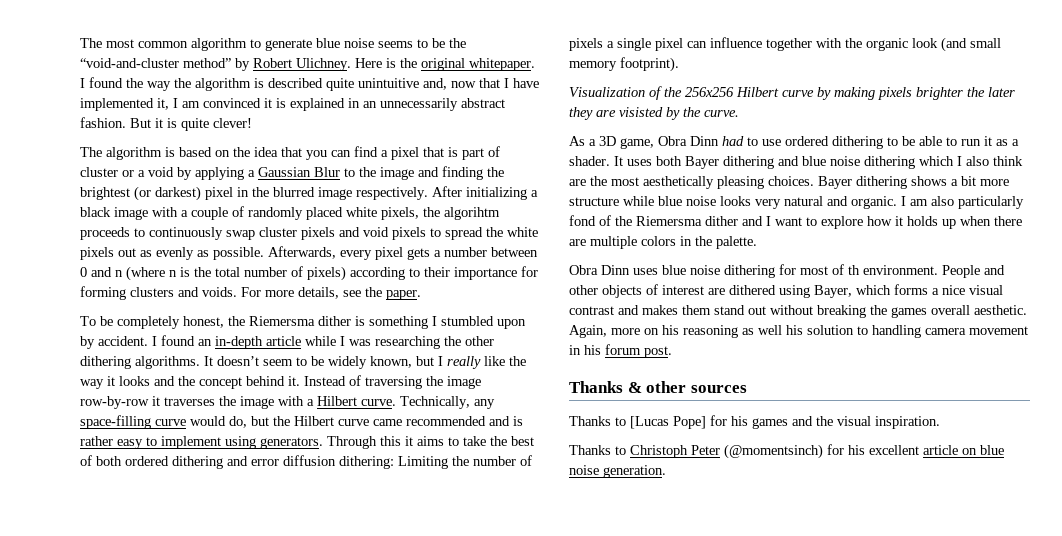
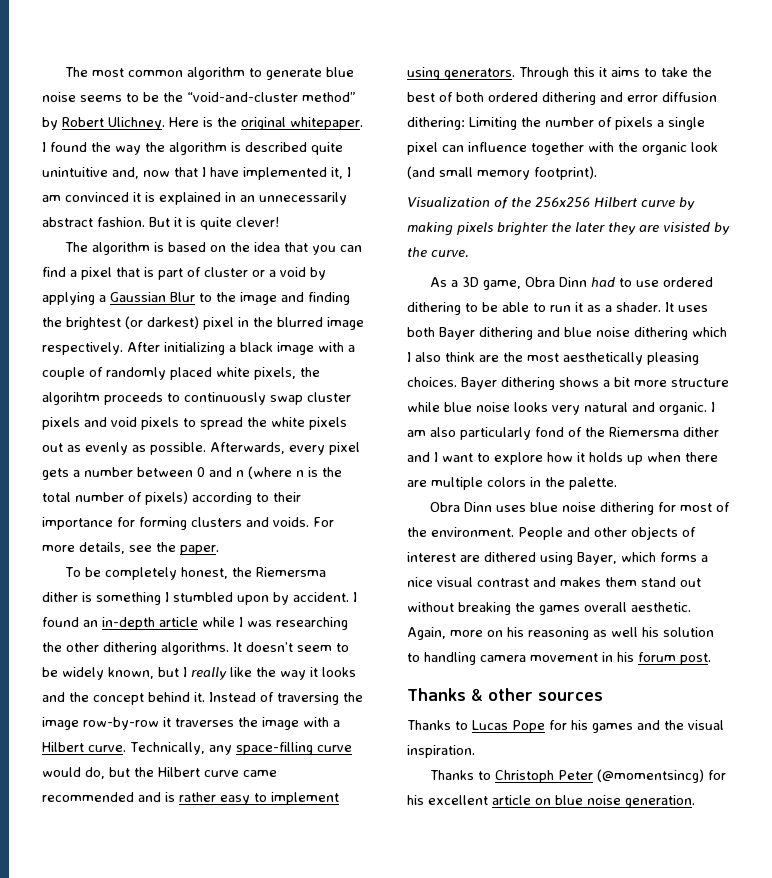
- Obra Dinn uses blue noise dithering for most of th environment.
+ Obra Dinn uses blue noise dithering for most of the environment.
- Thanks to [Lucas Pope] for his games and the visual inspiration.
+ Thanks to Lucas Pope for his games and the visual inspiration.
- Thanks to Christoph Peter (@momentsinch) for his excellent article on blue noise generation.
+ Thanks to Christoph Peter (@momentsincg) for his excellent article on blue noise generation.

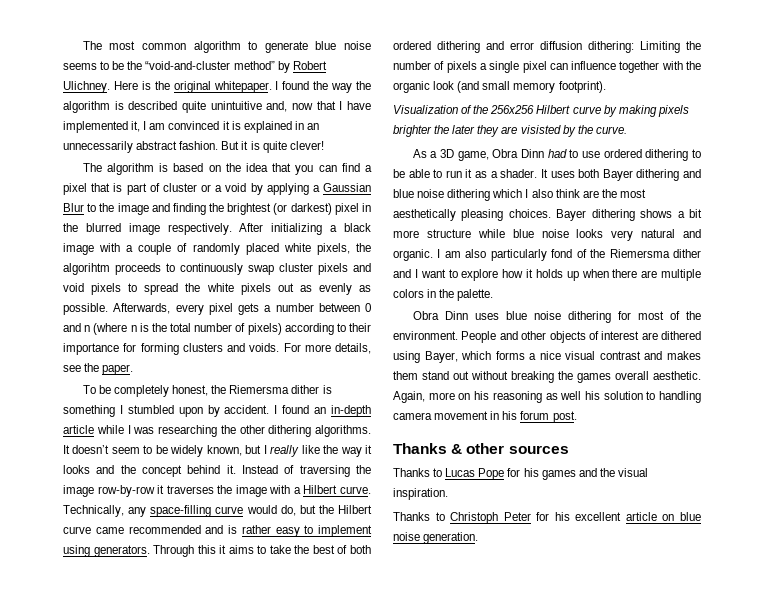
- Thanks to Christoph Peter (@momentsincg) for his excellent article on blue noise generation.
+ Thanks to Christoph Peter for his excellent article on blue noise generation.

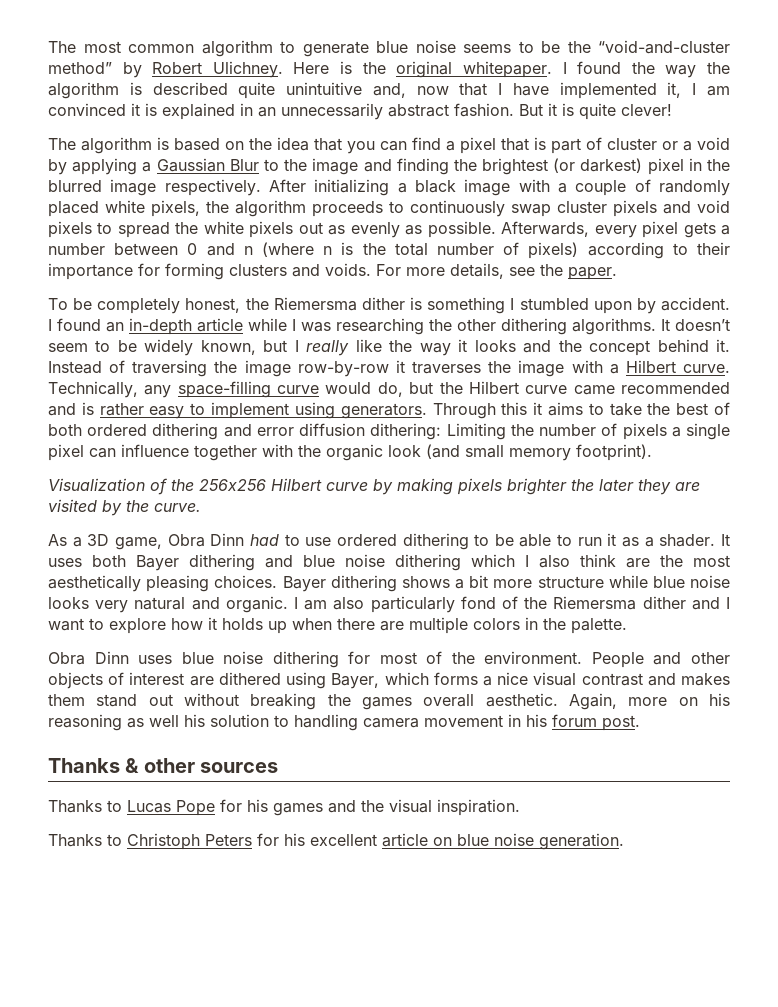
- After initializing a black image with a couple of randomly placed white pixels, the algorihtm proceeds to continuously swap cluster pixels and void pixels to spread the white pixels out as evenly as possible.
+ After initializing a black image with a couple of randomly placed white pixels, the algorithm proceeds to continuously swap cluster pixels and void pixels to spread the white pixels out as evenly as possible.
- Visualization of the 256x256 Hilbert curve by making pixels brighter the later they are visisted by the curve.
+ Visualization of the 256x256 Hilbert curve by making pixels brighter the later they are visited by the curve.
- Thanks to Christoph Peter for his excellent article on blue noise generation.
+ Thanks to Christoph Peters for his excellent article on blue noise generation.

